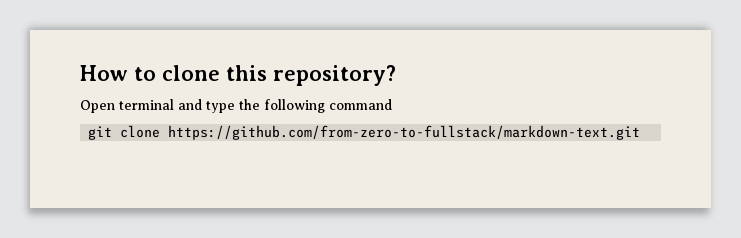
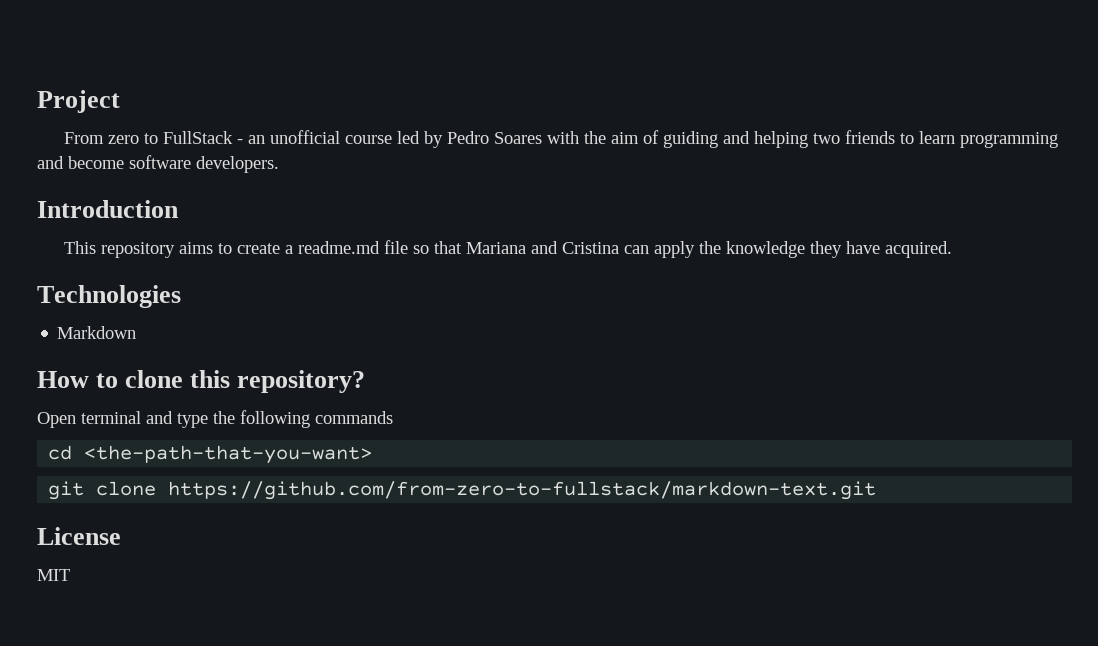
+ Project
+ From zero to FullStack - an unofficial course led by Pedro Soares with the aim of guiding and helping two friends to learn programming and become software developers.
+ Introduction
+ This repository aims to create a readme.md file so that Mariana and Cristina can apply the knowledge they have acquired.
+ Technologies
+ Markdown
- Open terminal and type the following command
+ Open terminal and type the following commands
+ cd <the-path-that-you-want>
+ License
+ MIT

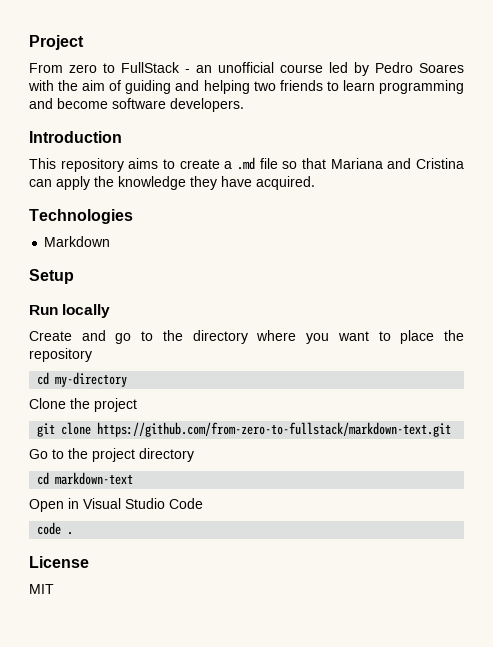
- This repository aims to create a readme.md file so that Mariana and Cristina can apply the knowledge they have acquired.
+ This repository aims to create a .md file so that Mariana and Cristina can apply the knowledge they have acquired.
- How to clone this repository?
- Open terminal and type the following commands
- cd <the-path-that-you-want>
+ Setup
+ Run locally
+ Create and go to the directory where you want to place the repository
+ cd my-directory
+ Clone the project
  git clone https://github.com/from-zero-to-fullstack/markdown-text.git
+ Go to the project directory
+ cd markdown-text
+ Open in Visual Studio Code
+ code .

